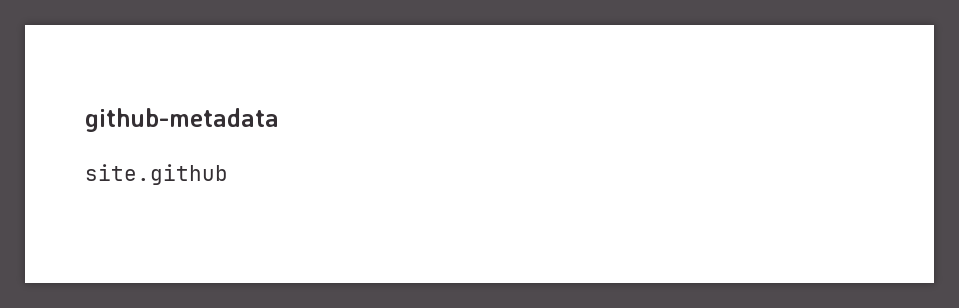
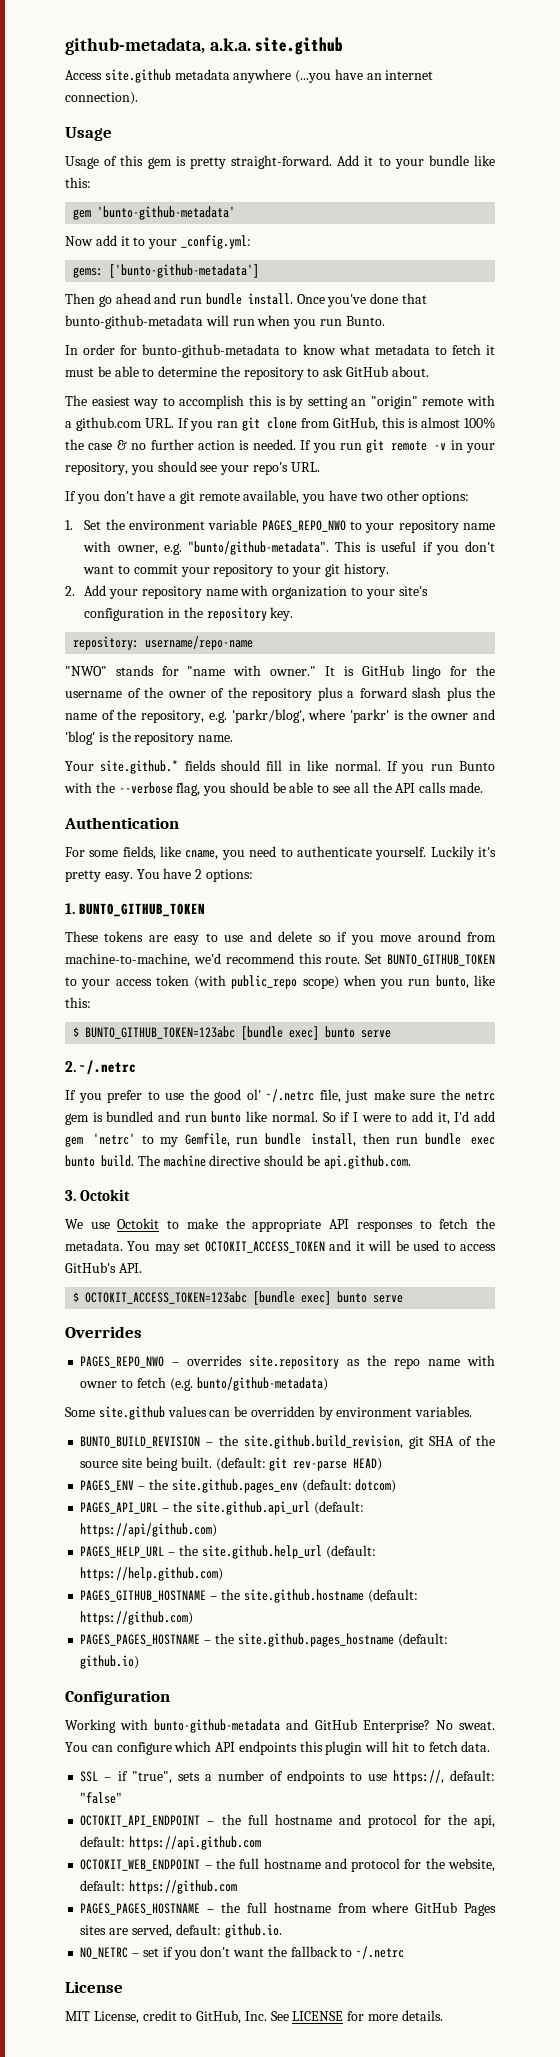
- github-metadata
- site.github
+ github-metadata, a.k.a. site.github
+ Access site.github metadata anywhere (...you have an internet connection).
+ Usage
+ Usage of this gem is pretty straight-forward. Add it to your bundle like this:
+ gem 'bunto-github-metadata'
+ Now add it to your _config.yml:
+ gems: ['bunto-github-metadata']
+ Then go ahead and run bundle install. Once you've done that bunto-github-metadata will run when you run Bunto.
+ In order for bunto-github-metadata to know what metadata to fetch it must be able to determine the repository to ask GitHub about.
+ The easiest way to accomplish this is by setting an "origin" remote with a github.com URL. If you ran git clone from GitHub, this is almost 100% the case & no further action is needed. If you run git remote -v in your repository, you should see your repo's URL.
+ If you don't have a git remote available, you have two other options:
+ 1. Set the environment variable PAGES_REPO_NWO to your repository name with owner, e.g. "bunto/github-metadata". This is useful if you don't want to commit your repository to your git history.
+ 2. Add your repository name with organization to your site's configuration in the repository key.
+ repository: username/repo-name
+ "NWO" stands for "name with owner." It is GitHub lingo for the username of the owner of the repository plus a forward slash plus the name of the repository, e.g. 'parkr/blog', where 'parkr' is the owner and 'blog' is the repository name.
+ Your site.github.* fields should fill in like normal. If you run Bunto with the --verbose flag, you should be able to see all the API calls made.
+ Authentication
+ For some fields, like cname, you need to authenticate yourself. Luckily it's pretty easy. You have 2 options:
+ 1. BUNTO_GITHUB_TOKEN
+ These tokens are easy to use and delete so if you move around from machine-to-machine, we'd recommend this route. Set BUNTO_GITHUB_TOKEN to your access token (with public_repo scope) when you run bunto, like this:
+ $ BUNTO_GITHUB_TOKEN=123abc [bundle exec] bunto serve
+ 2. ~/.netrc
+ If you prefer to use the good ol' ~/.netrc file, just make sure the netrc gem is bundled and run bunto like normal. So if I were to add it, I'd add gem 'netrc' to my Gemfile, run bundle install, then run bundle exec bunto build. The machine directive should be api.github.com.
+ 3. Octokit
+ We use Octokit to make the appropriate API responses to fetch the metadata. You may set OCTOKIT_ACCESS_TOKEN and it will be used to access GitHub's API.
+ $ OCTOKIT_ACCESS_TOKEN=123abc [bundle exec] bunto serve
+ Overrides
+ PAGES_REPO_NWO – overrides site.repository as the repo name with owner to fetch (e.g. bunto/github-metadata)
+ Some site.github values can be overridden by environment variables.
+ BUNTO_BUILD_REVISION – the site.github.build_revision, git SHA of the source site being built. (default: git rev-parse HEAD)
+ PAGES_ENV – the site.github.pages_env (default: dotcom)
+ PAGES_API_URL – the site.github.api_url (default: https://api/github.com)
+ PAGES_HELP_URL – the site.github.help_url (default: https://help.github.com)
+ PAGES_GITHUB_HOSTNAME – the site.github.hostname (default: https://github.com)
+ PAGES_PAGES_HOSTNAME – the site.github.pages_hostname (default: github.io)
+ Configuration
+ Working with bunto-github-metadata and GitHub Enterprise? No sweat. You can configure which API endpoints this plugin will hit to fetch data.
+ SSL – if "true", sets a number of endpoints to use https://, default: "false"
+ OCTOKIT_API_ENDPOINT – the full hostname and protocol for the api, default: https://api.github.com
+ OCTOKIT_WEB_ENDPOINT – the full hostname and protocol for the website, default: https://github.com
+ PAGES_PAGES_HOSTNAME – the full hostname from where GitHub Pages sites are served, default: github.io.
+ NO_NETRC – set if you don't want the fallback to ~/.netrc
+ License
+ MIT License, credit to GitHub, Inc. See LICENSE for more details.

